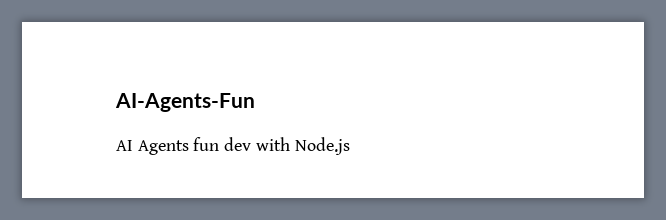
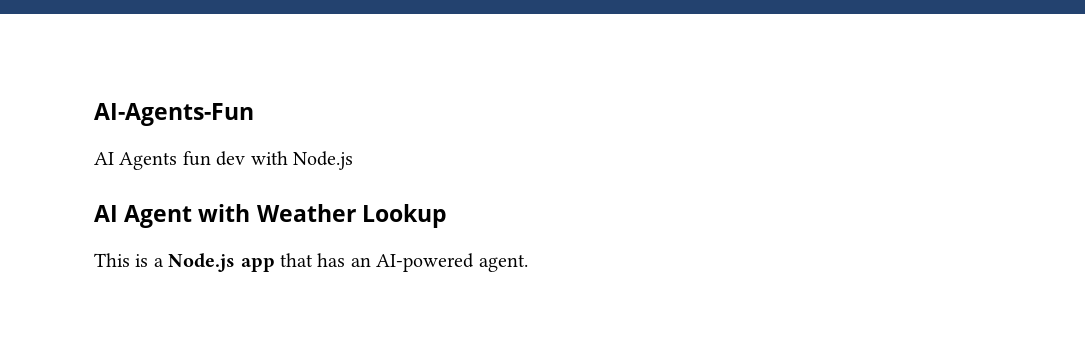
+ AI Agent with Weather Lookup
+ This is a Node.js app that has an AI-powered agent.

